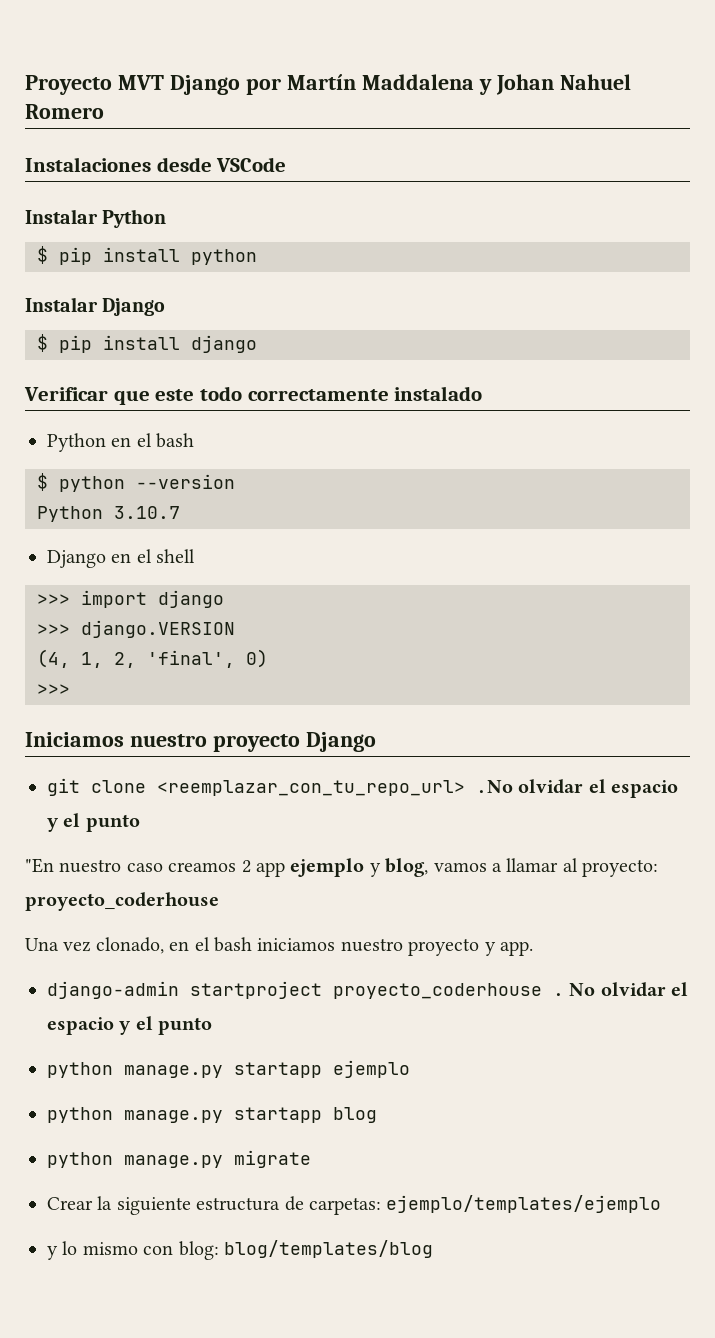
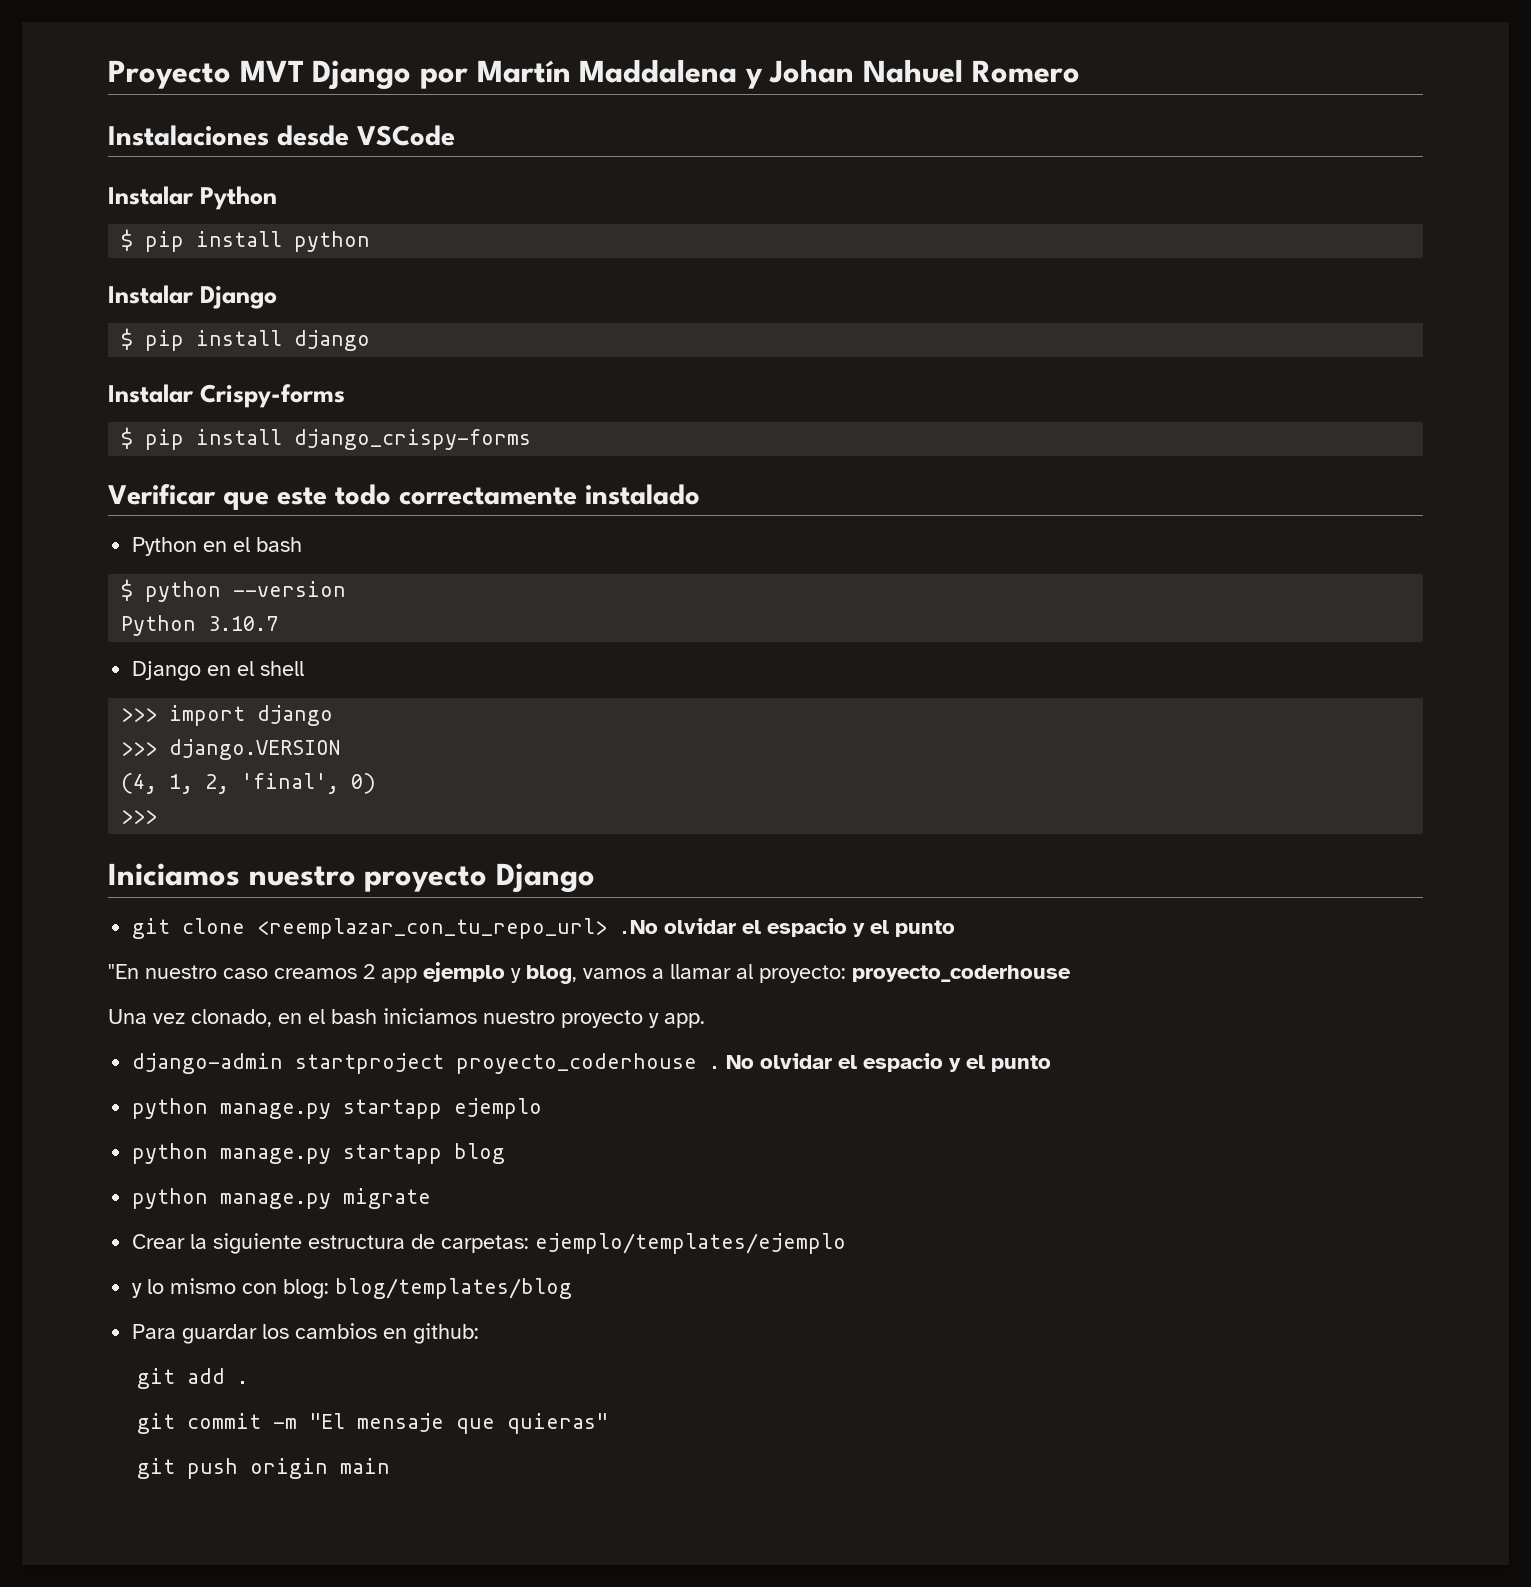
+ Instalar Crispy-forms
+ $ pip install django_crispy-forms
+ Para guardar los cambios en github:
+ git add .
+ git commit -m "El mensaje que quieras"
+ git push origin main

